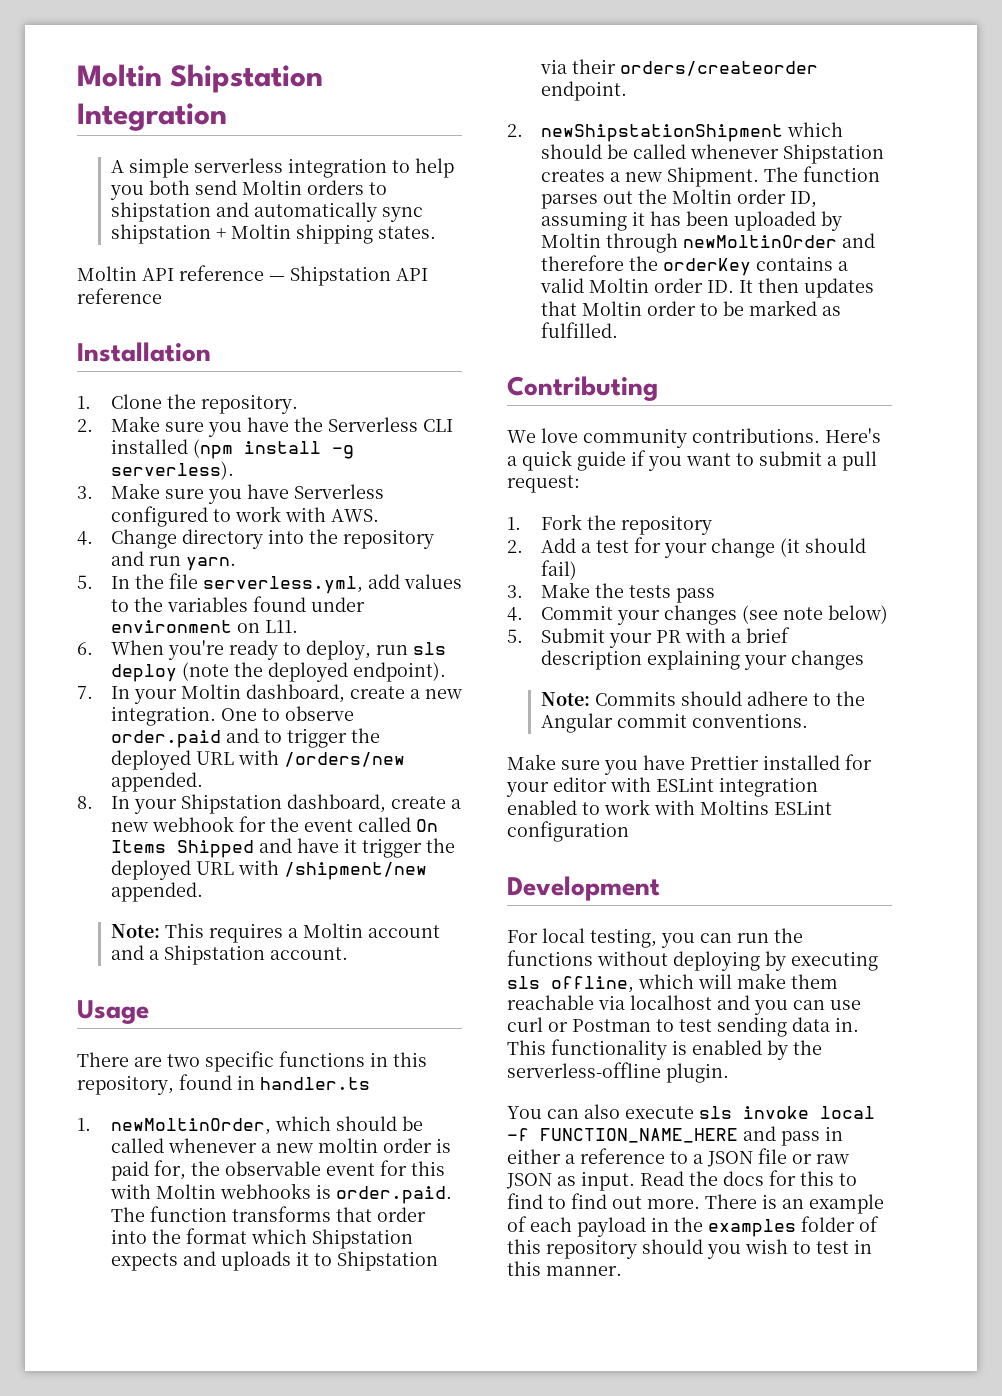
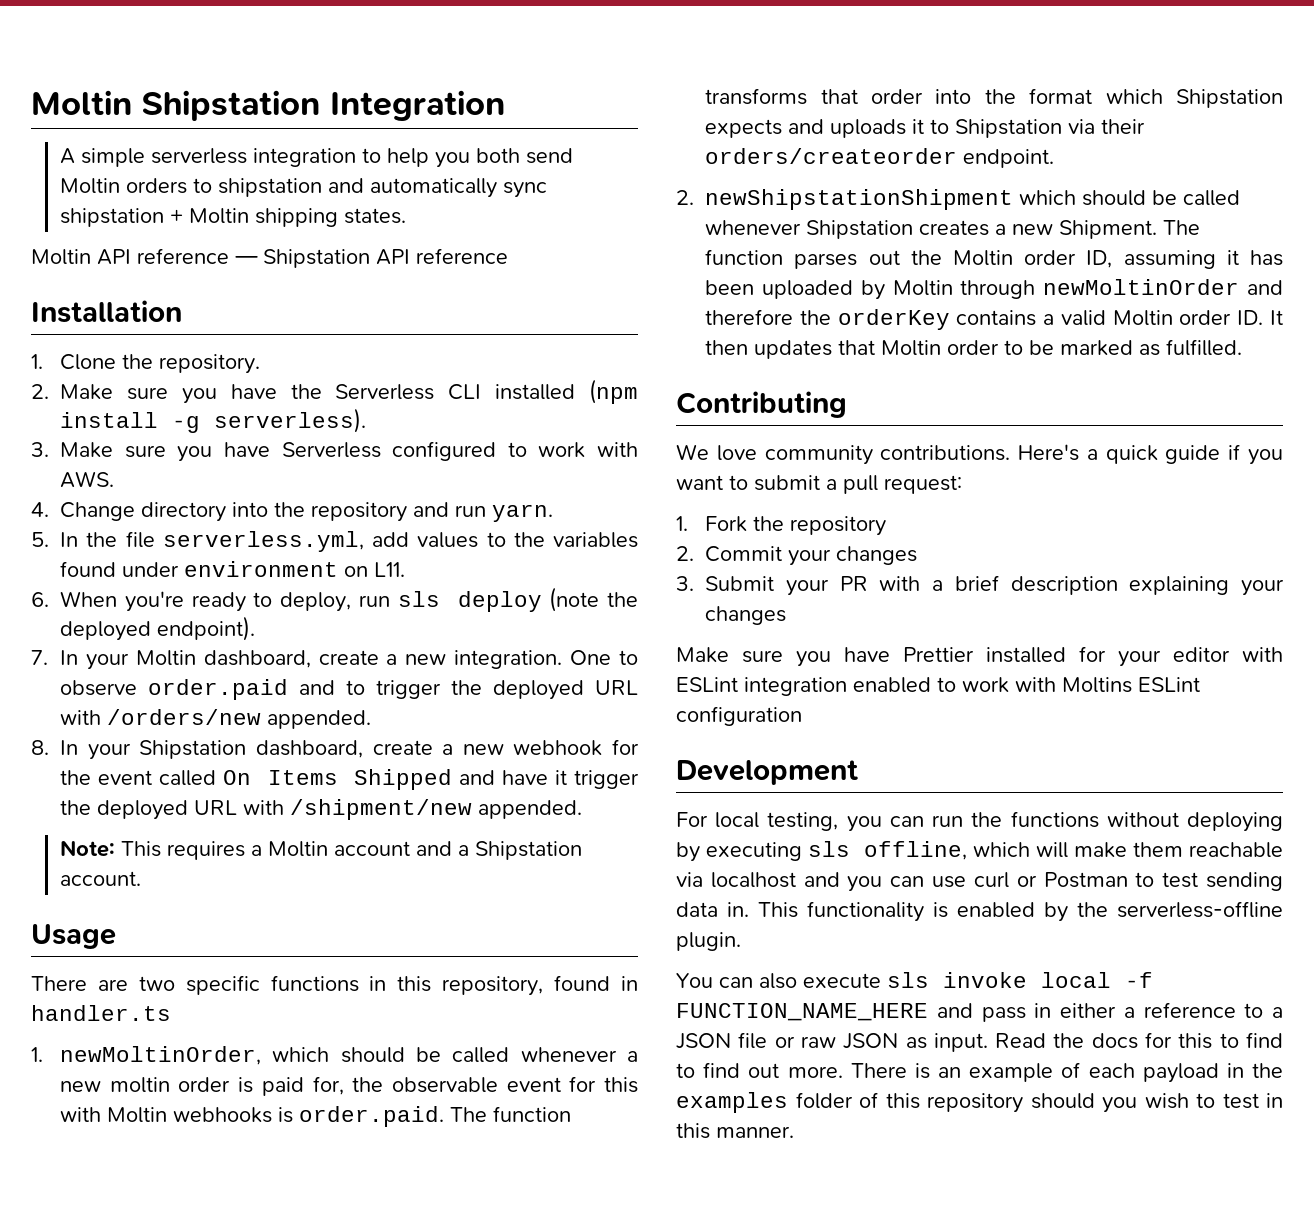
- 2. Add a test for your change (it should fail)
- 3. Make the tests pass
- 4. Commit your changes (see note below)
- 5. Submit your PR with a brief description explaining your changes
+ 2. Commit your changes
+ 3. Submit your PR with a brief description explaining your changes
- Note: Commits should adhere to the Angular commit conventions.

